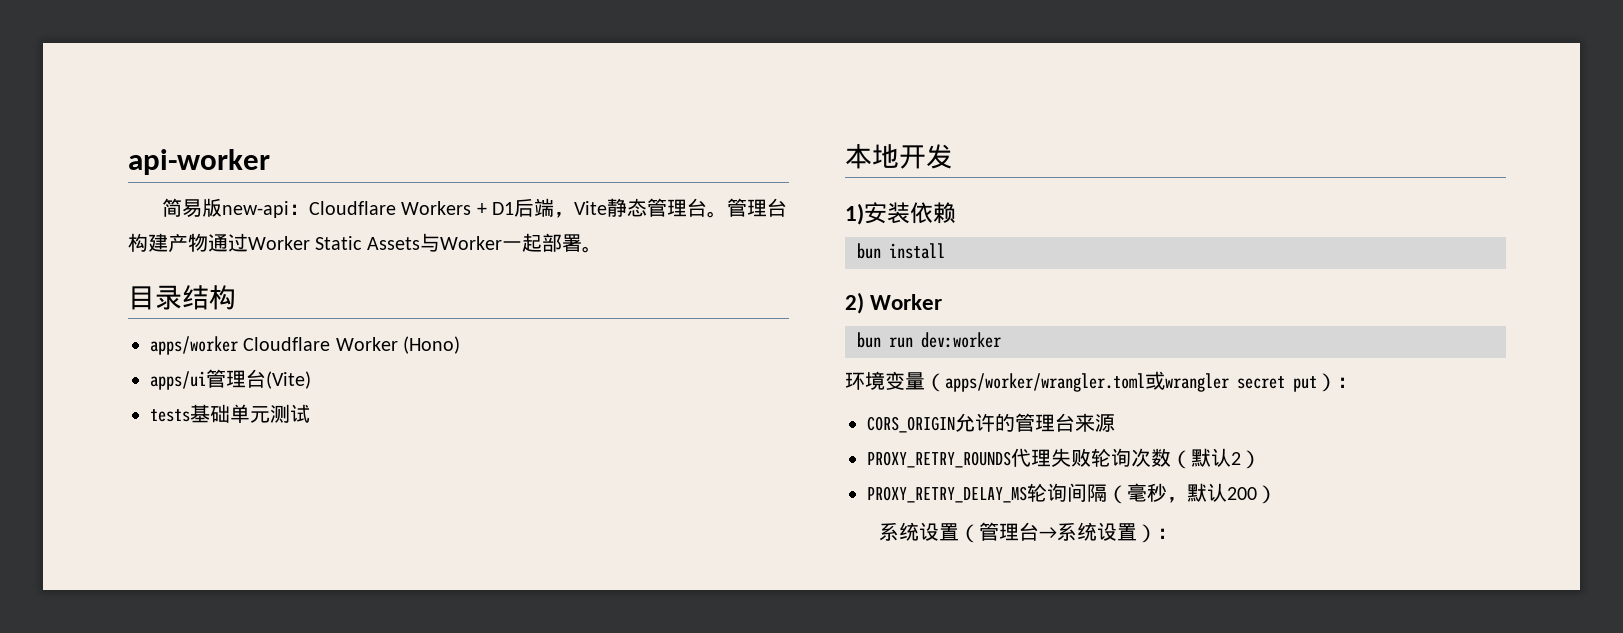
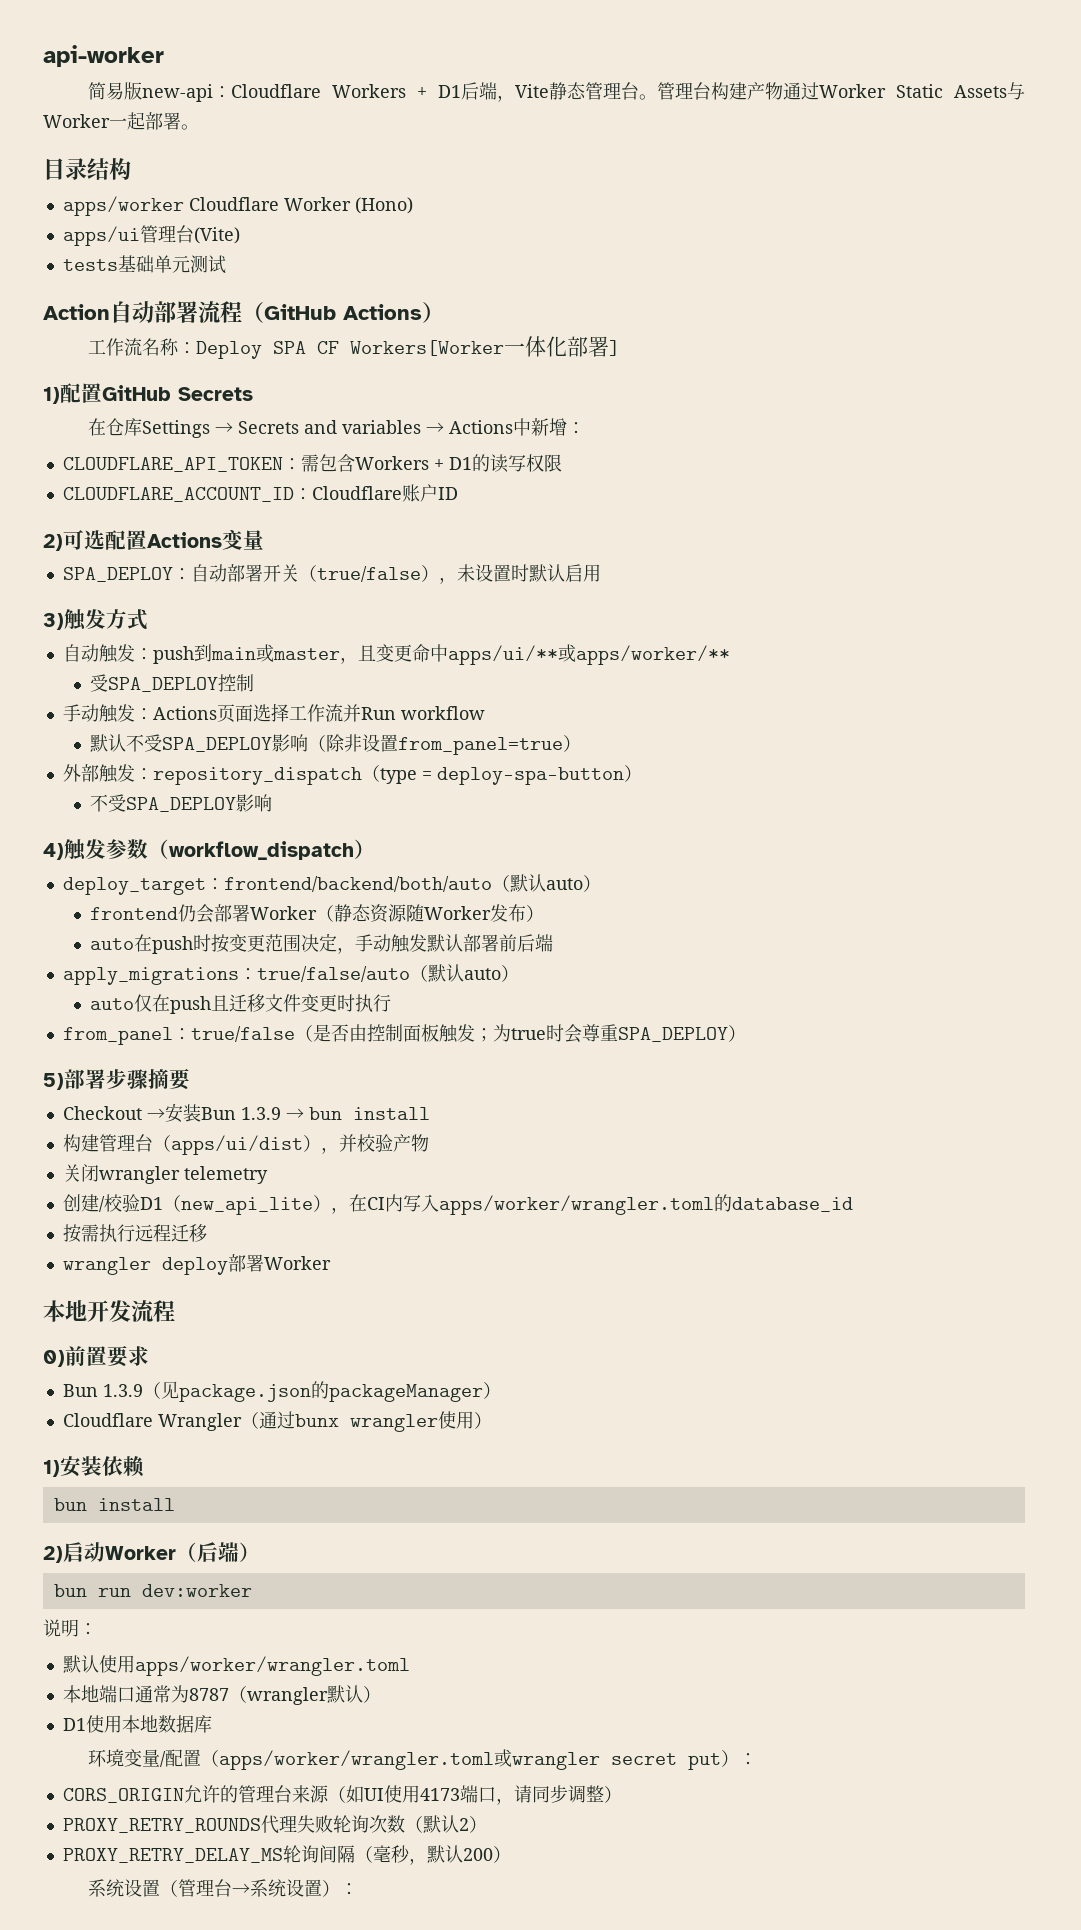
- 本地开发
+ Action自动部署流程（GitHub Actions）
+ 工作流名称：Deploy SPA CF Workers[Worker一体化部署]
+ 1)配置GitHub Secrets
+ 在仓库Settings → Secrets and variables → Actions中新增：
+ CLOUDFLARE_API_TOKEN：需包含Workers + D1的读写权限
+ CLOUDFLARE_ACCOUNT_ID：Cloudflare账户ID
+ 2)可选配置Actions变量
+ SPA_DEPLOY：自动部署开关（true/false），未设置时默认启用
+ 3)触发方式
+ 自动触发：push到main或master，且变更命中apps/ui/**或apps/worker/**
+ 受SPA_DEPLOY控制
+ 手动触发：Actions页面选择工作流并Run workflow
+ 默认不受SPA_DEPLOY影响（除非设置from_panel=true）
+ 外部触发：repository_dispatch（type = deploy-spa-button）
+ 不受SPA_DEPLOY影响
+ 4)触发参数（workflow_dispatch）
+ deploy_target：frontend/backend/both/auto（默认auto）
+ frontend仍会部署Worker（静态资源随Worker发布）
+ auto在push时按变更范围决定，手动触发默认部署前后端
+ apply_migrations：true/false/auto（默认auto）
+ auto仅在push且迁移文件变更时执行
+ from_panel：true/false（是否由控制面板触发；为true时会尊重SPA_DEPLOY）
+ 5)部署步骤摘要
+ Checkout →安装Bun 1.3.9 → bun install
+ 构建管理台（apps/ui/dist），并校验产物
+ 关闭wrangler telemetry
+ 创建/校验D1（new_api_lite），在CI内写入apps/worker/wrangler.toml的database_id
+ 按需执行远程迁移
+ wrangler deploy部署Worker
+ 本地开发流程
+ 0)前置要求
+ Bun 1.3.9（见package.json的packageManager）
+ Cloudflare Wrangler（通过bunx wrangler使用）
- 2) Worker
+ 2)启动Worker（后端）
+ 说明：
+ 默认使用apps/worker/wrangler.toml
+ 本地端口通常为8787（wrangler默认）
+ D1使用本地数据库
- 环境变量（apps/worker/wrangler.toml或wrangler secret put）：
+ 环境变量/配置（apps/worker/wrangler.toml或wrangler secret put）：
- CORS_ORIGIN允许的管理台来源
+ CORS_ORIGIN允许的管理台来源（如UI使用4173端口，请同步调整）

